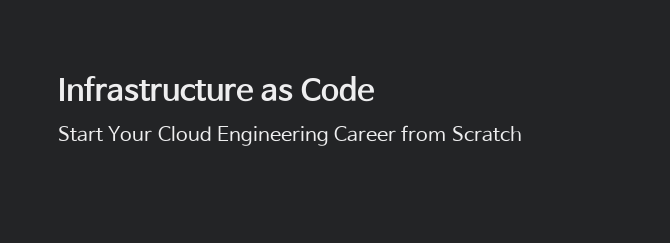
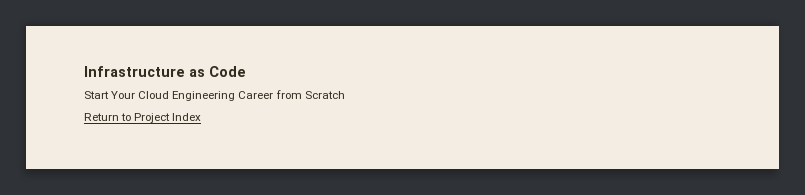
+ Return to Project Index

